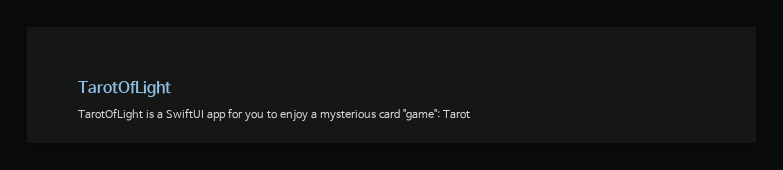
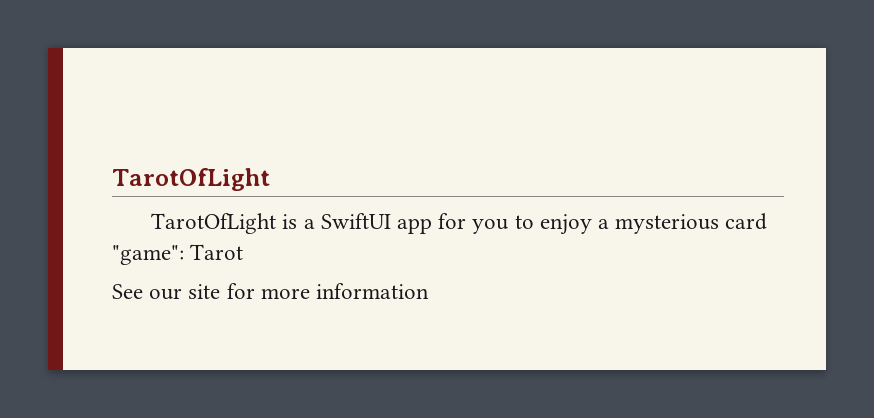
+ See our site for more information

